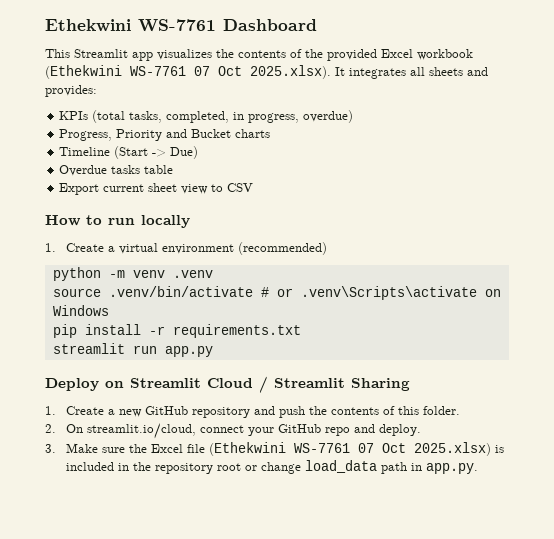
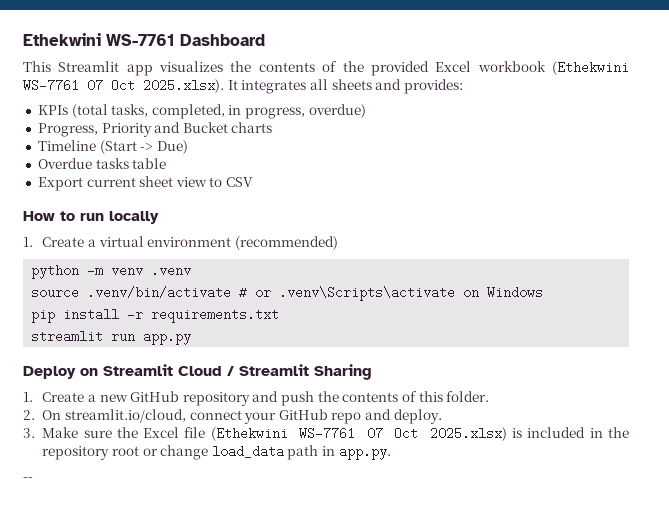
+ --

